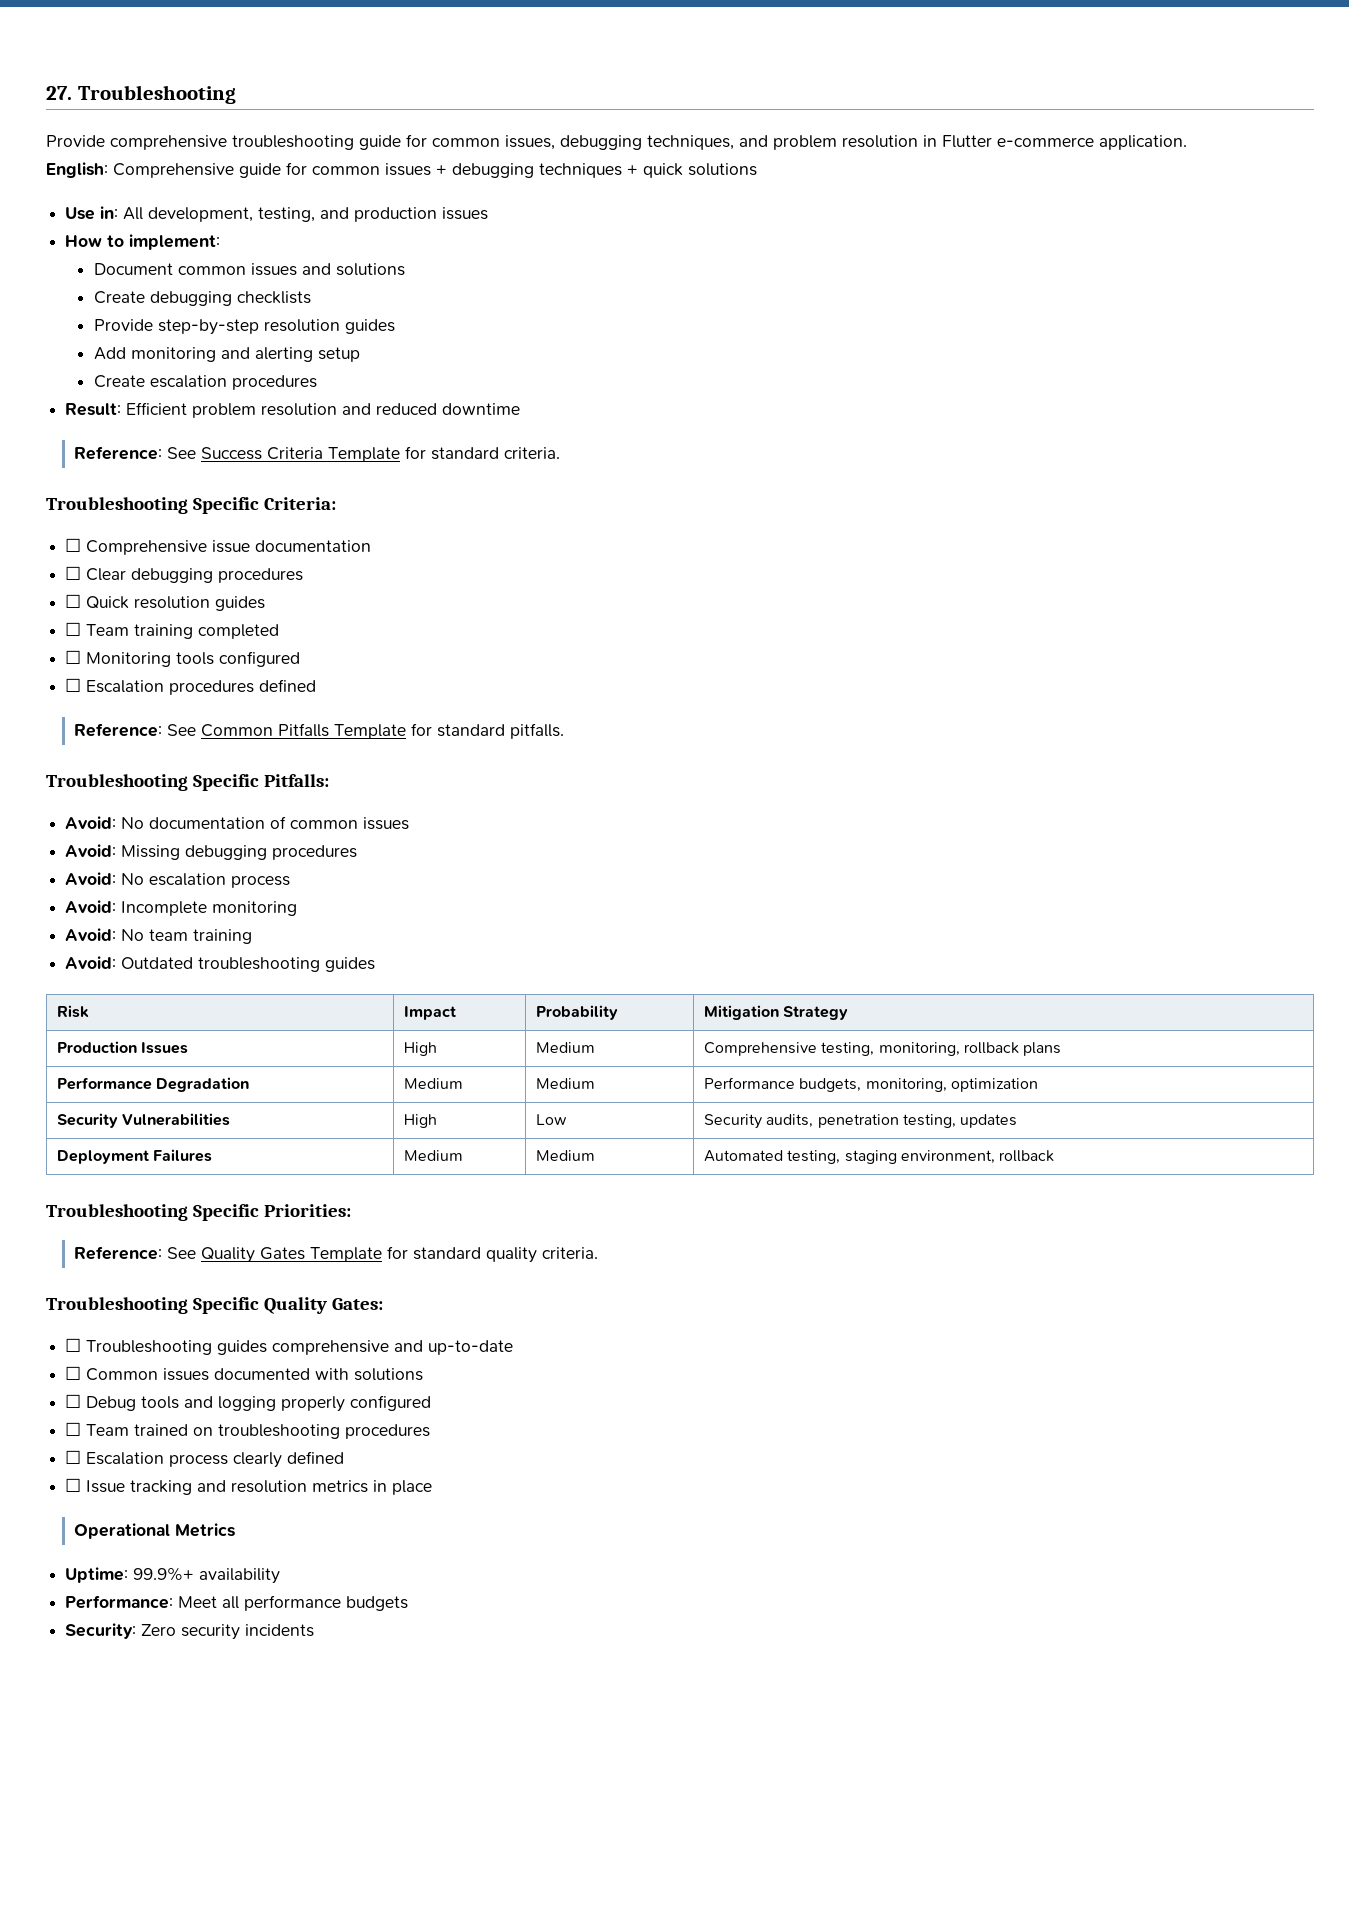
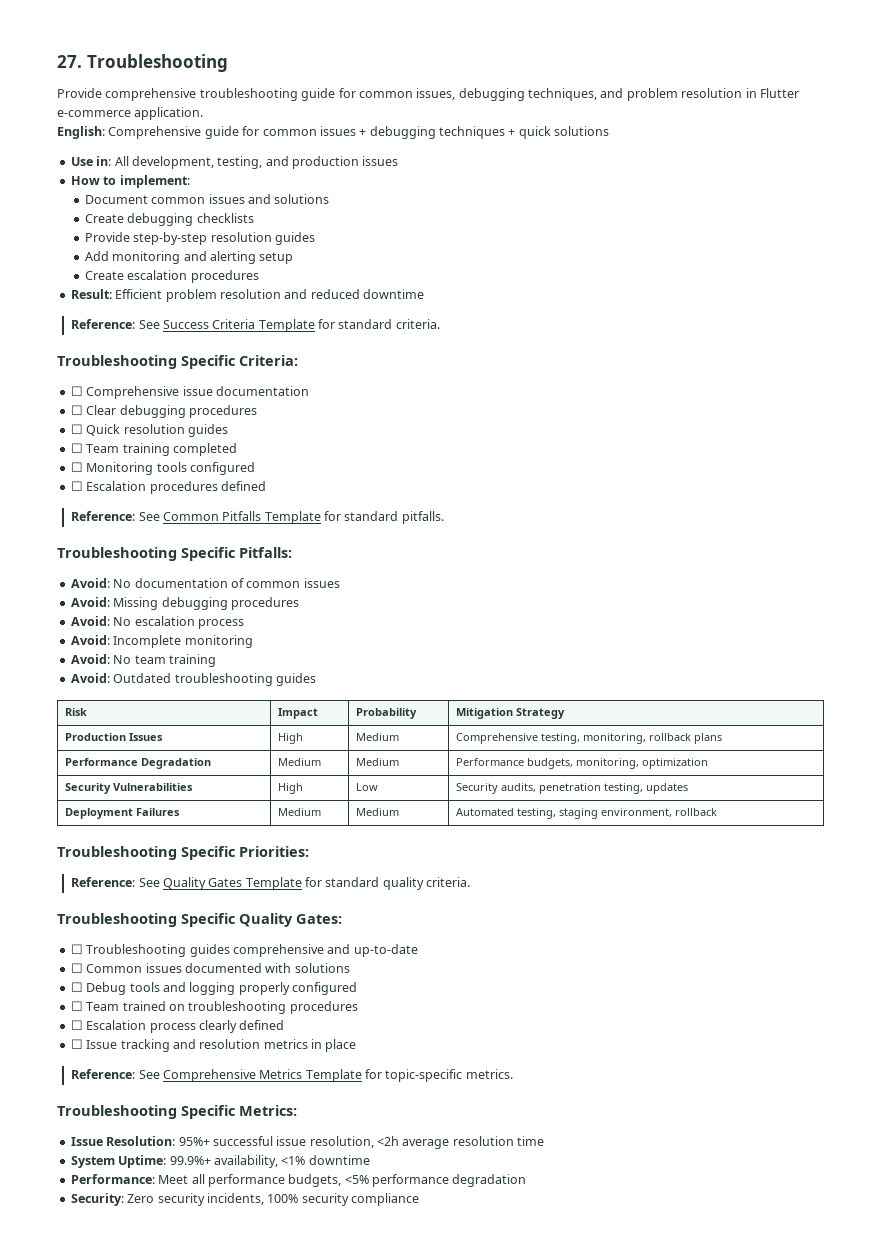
- Operational Metrics
- Uptime: 99.9%+ availability
+ Reference: See Comprehensive Metrics Template for topic-specific metrics.
+ Troubleshooting Specific Metrics:
+ Issue Resolution: 95%+ successful issue resolution, <2h average resolution time
+ System Uptime: 99.9%+ availability, <1% downtime
- Performance: Meet all performance budgets
+ Performance: Meet all performance budgets, <5% performance degradation
- Security: Zero security incidents
+ Security: Zero security incidents, 100% security compliance

